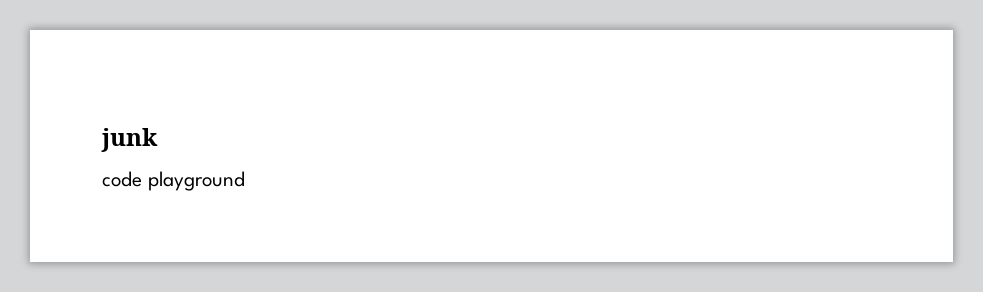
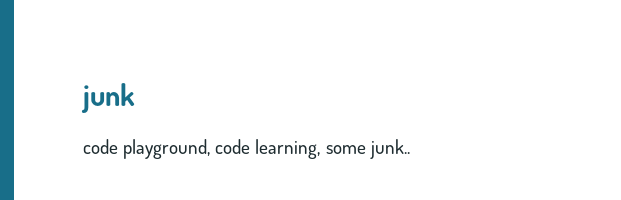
- code playground
+ code playground, code learning, some junk..

